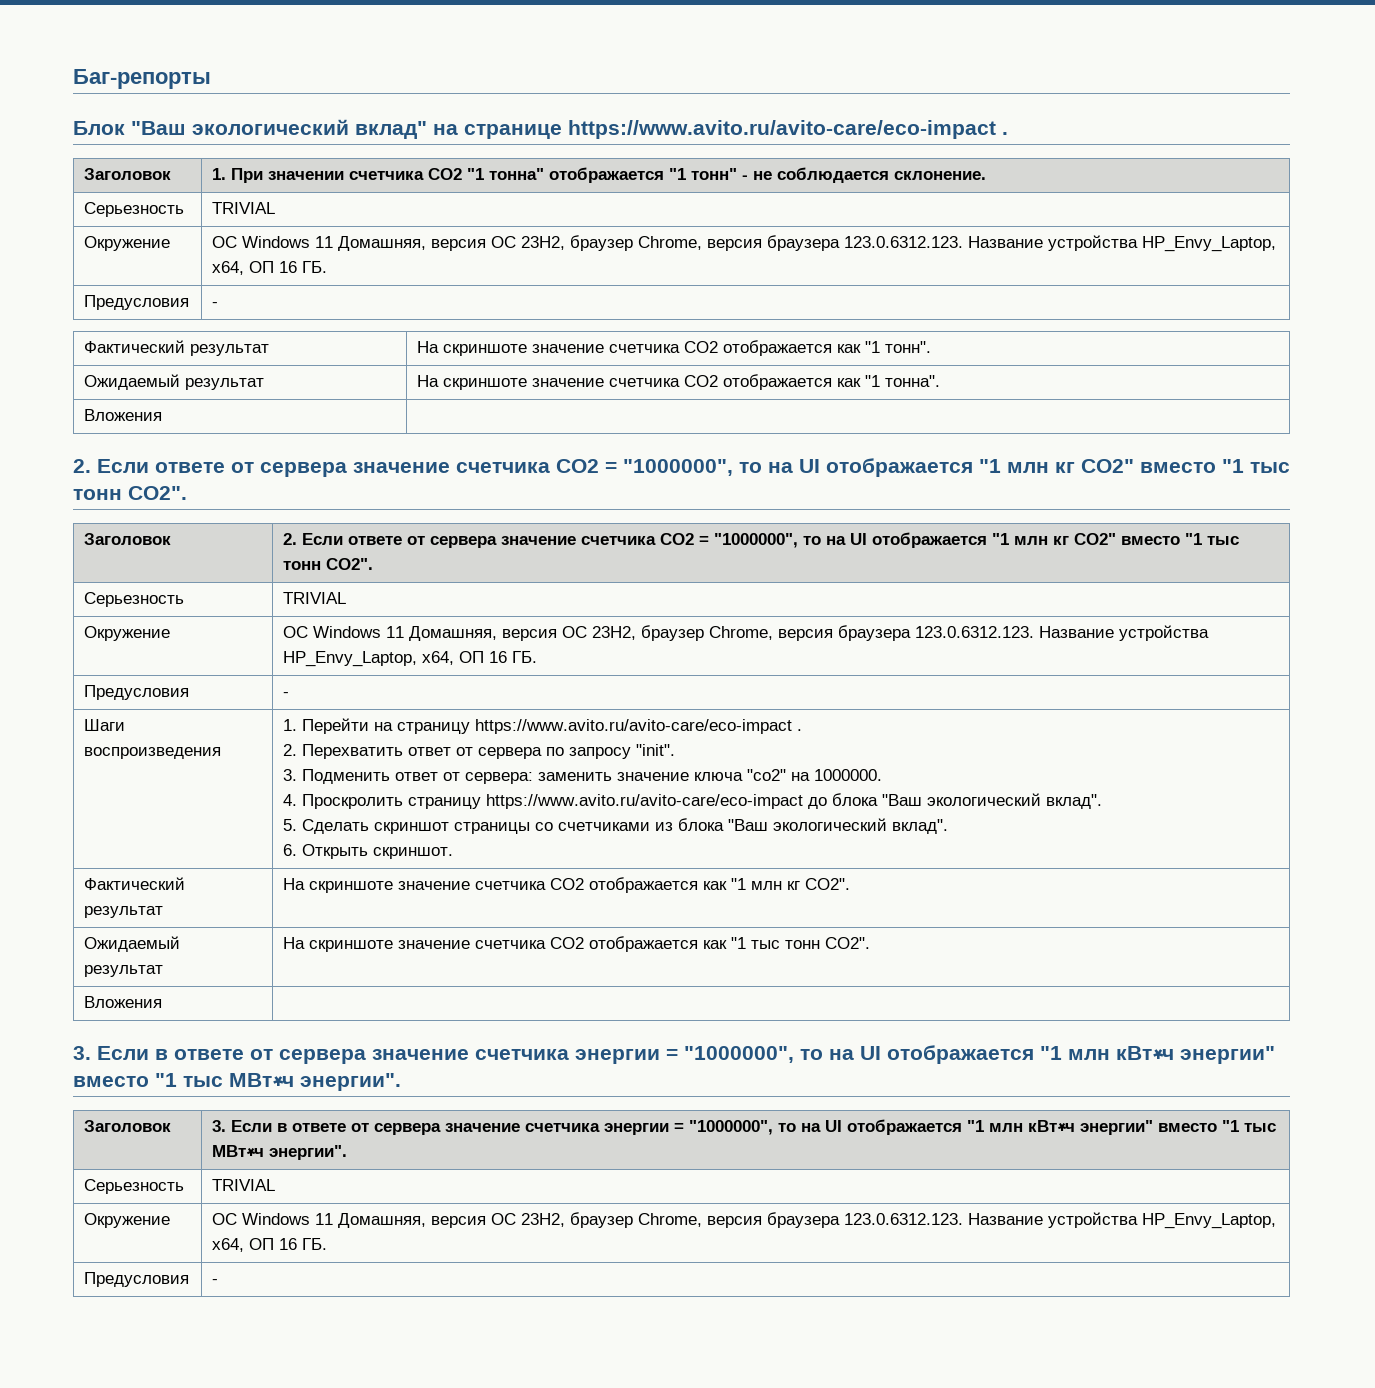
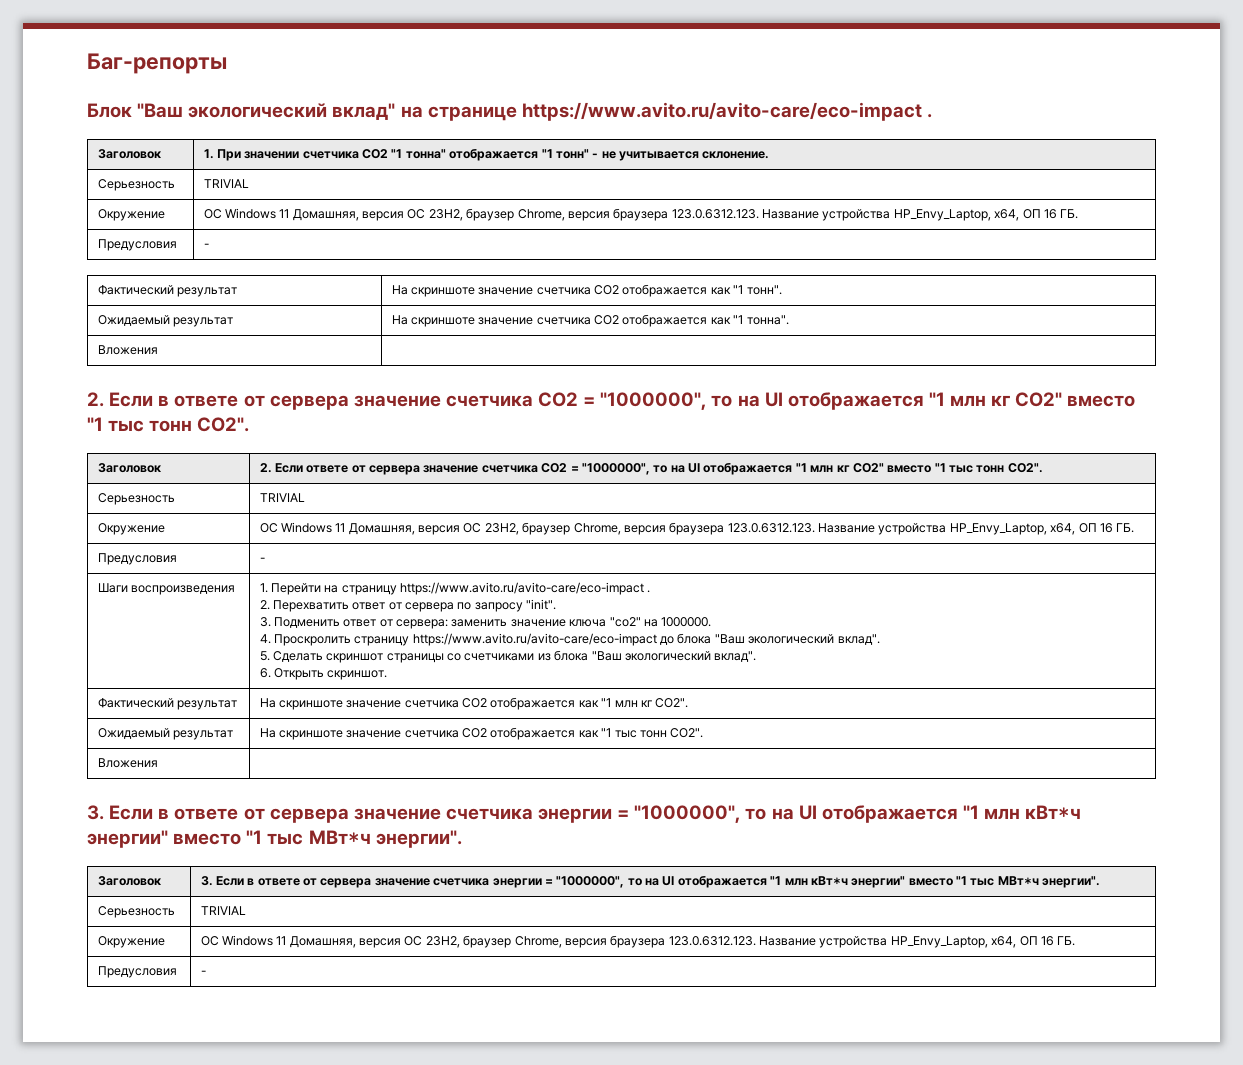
- Заголовок | 1. При значении счетчика CO2 "1 тонна" отображается "1 тонн" - не соблюдается склонение.
+ Заголовок | 1. При значении счетчика CO2 "1 тонна" отображается "1 тонн" - не учитывается склонение.
  Ожидаемый результат | На скриншоте значение счетчика CO2 отображается как "1 тонна".
  Вложения |
- 2. Если ответе от сервера значение счетчика CO2 = "1000000", то на UI отображается "1 млн кг CO2" вместо "1 тыс тонн CO2".
+ 2. Если в ответе от сервера значение счетчика CO2 = "1000000", то на UI отображается "1 млн кг CO2" вместо "1 тыс тонн CO2".

